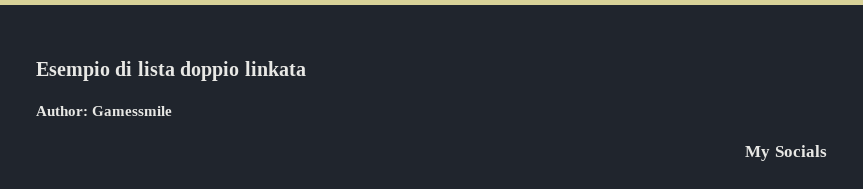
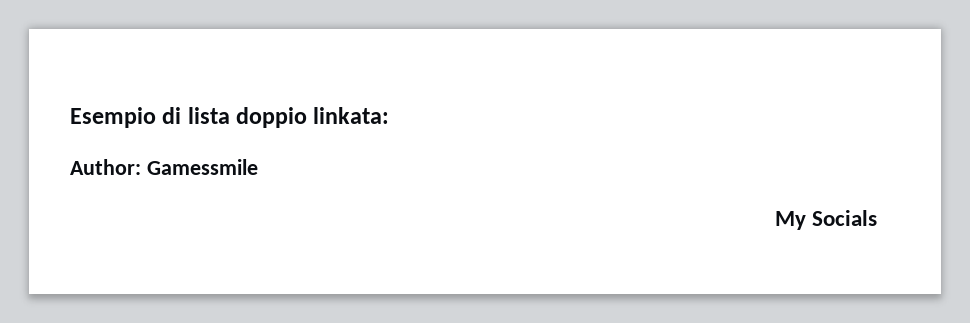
- Esempio di lista doppio linkata
+ Esempio di lista doppio linkata:

